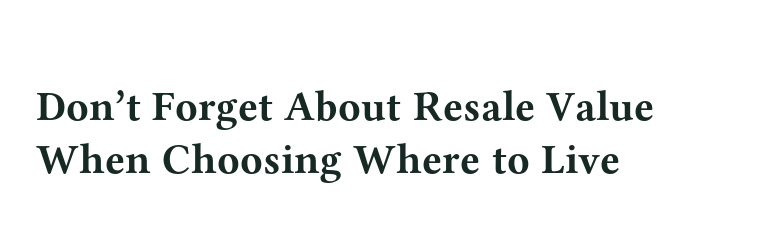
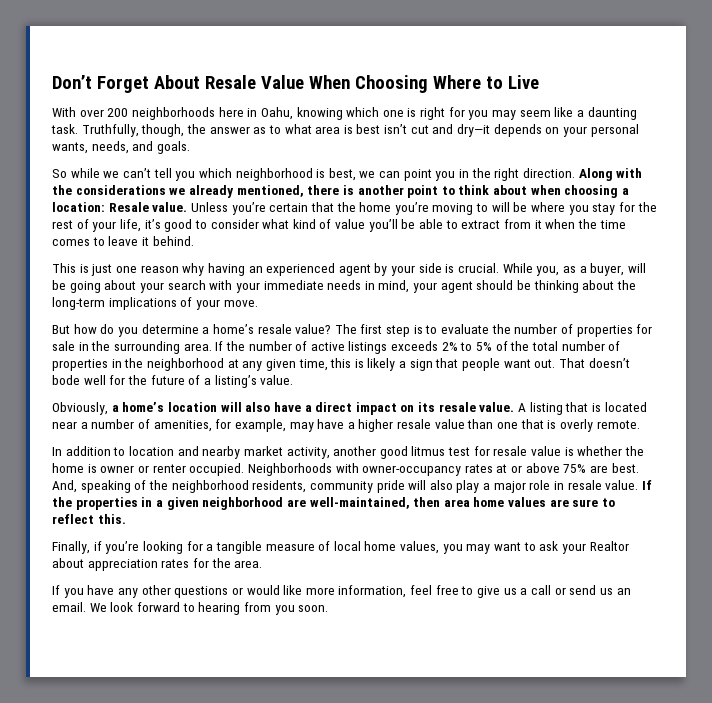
+ With over 200 neighborhoods here in Oahu, knowing which one is right for you may seem like a daunting task. Truthfully, though, the answer as to what area is best isn’t cut and dry—it depends on your personal wants, needs, and goals.
+ So while we can’t tell you which neighborhood is best, we can point you in the right direction. Along with the considerations we already mentioned, there is another point to think about when choosing a location: Resale value. Unless you’re certain that the home you’re moving to will be where you stay for the rest of your life, it’s good to consider what kind of value you’ll be able to extract from it when the time comes to leave it behind.
+ This is just one reason why having an experienced agent by your side is crucial. While you, as a buyer, will be going about your search with your immediate needs in mind, your agent should be thinking about the long-term implications of your move.
+ But how do you determine a home’s resale value? The first step is to evaluate the number of properties for sale in the surrounding area. If the number of active listings exceeds 2% to 5% of the total number of properties in the neighborhood at any given time, this is likely a sign that people want out. That doesn’t bode well for the future of a listing’s value.
+ Obviously, a home’s location will also have a direct impact on its resale value. A listing that is located near a number of amenities, for example, may have a higher resale value than one that is overly remote.
+ In addition to location and nearby market activity, another good litmus test for resale value is whether the home is owner or renter occupied. Neighborhoods with owner-occupancy rates at or above 75% are best. And, speaking of the neighborhood residents, community pride will also play a major role in resale value. If the properties in a given neighborhood are well-maintained, then area home values are sure to reflect this.
+ Finally, if you’re looking for a tangible measure of local home values, you may want to ask your Realtor about appreciation rates for the area.
+ If you have any other questions or would like more information, feel free to give us a call or send us an email. We look forward to hearing from you soon.

